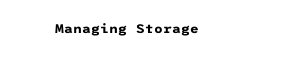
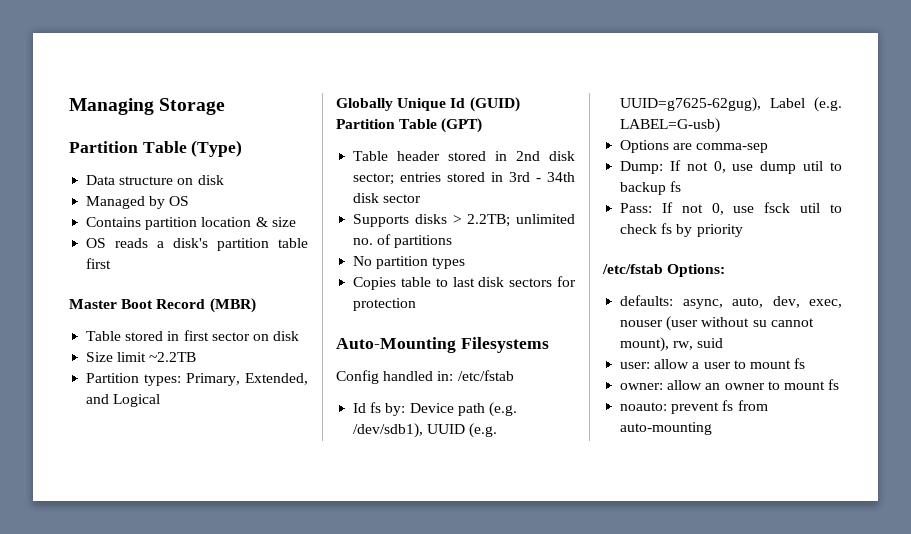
+ Partition Table (Type)
+ Data structure on disk
+ Managed by OS
+ Contains partition location & size
+ OS reads a disk's partition table first
+ Master Boot Record (MBR)
+ Table stored in first sector on disk
+ Size limit ~2.2TB
+ Partition types: Primary, Extended, and Logical
+ Globally Unique Id (GUID) Partition Table (GPT)
+ Table header stored in 2nd disk sector; entries stored in 3rd - 34th disk sector
+ Supports disks > 2.2TB; unlimited no. of partitions
+ No partition types
+ Copies table to last disk sectors for protection
+ Auto-Mounting Filesystems
+ Config handled in: /etc/fstab
+ Id fs by: Device path (e.g. /dev/sdb1), UUID (e.g. UUID=g7625-62gug), Label (e.g. LABEL=G-usb)
+ Options are comma-sep
+ Dump: If not 0, use dump util to backup fs
+ Pass: If not 0, use fsck util to check fs by priority
+ /etc/fstab Options:
+ defaults: async, auto, dev, exec, nouser (user without su cannot mount), rw, suid
+ user: allow a user to mount fs
+ owner: allow an owner to mount fs
+ noauto: prevent fs from auto-mounting

